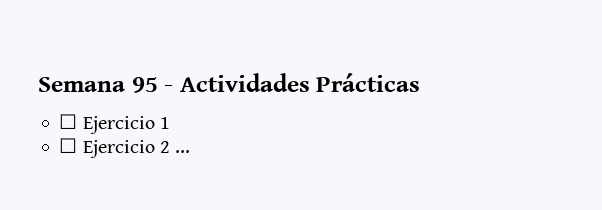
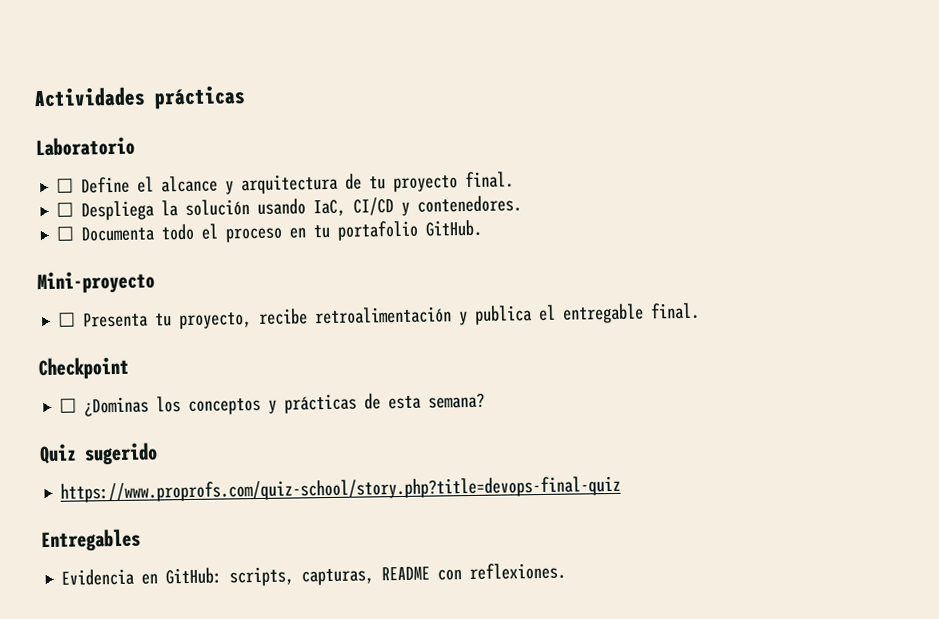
- Semana 95 - Actividades Prácticas
- ☐ Ejercicio 1
- ☐ Ejercicio 2 ...
+ Actividades prácticas
+ Laboratorio
+ ☐ Define el alcance y arquitectura de tu proyecto final.
+ ☐ Despliega la solución usando IaC, CI/CD y contenedores.
+ ☐ Documenta todo el proceso en tu portafolio GitHub.
+ Mini-proyecto
+ ☐ Presenta tu proyecto, recibe retroalimentación y publica el entregable final.
+ Checkpoint
+ ☐ ¿Dominas los conceptos y prácticas de esta semana?
+ Quiz sugerido
+ https://www.proprofs.com/quiz-school/story.php?title=devops-final-quiz
+ Entregables
+ Evidencia en GitHub: scripts, capturas, README con reflexiones.

